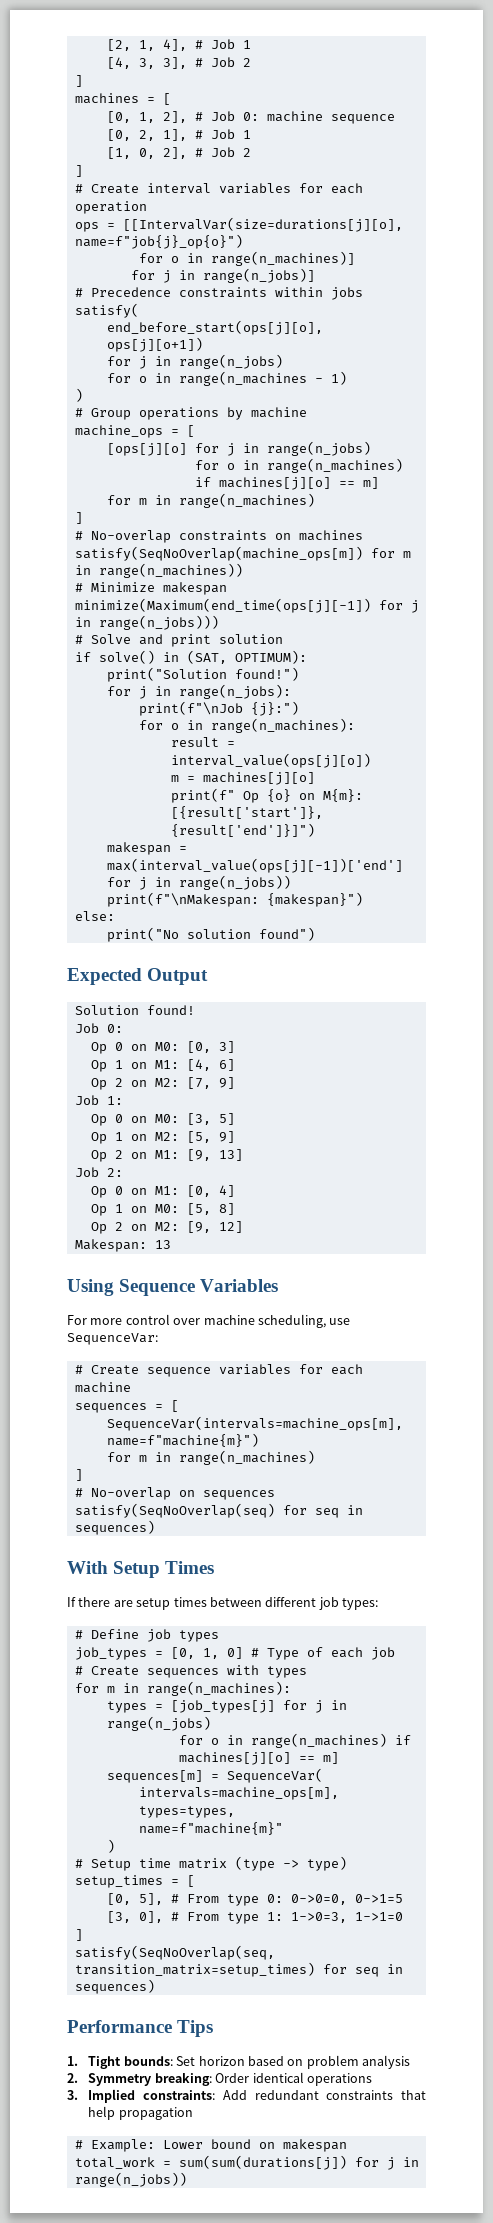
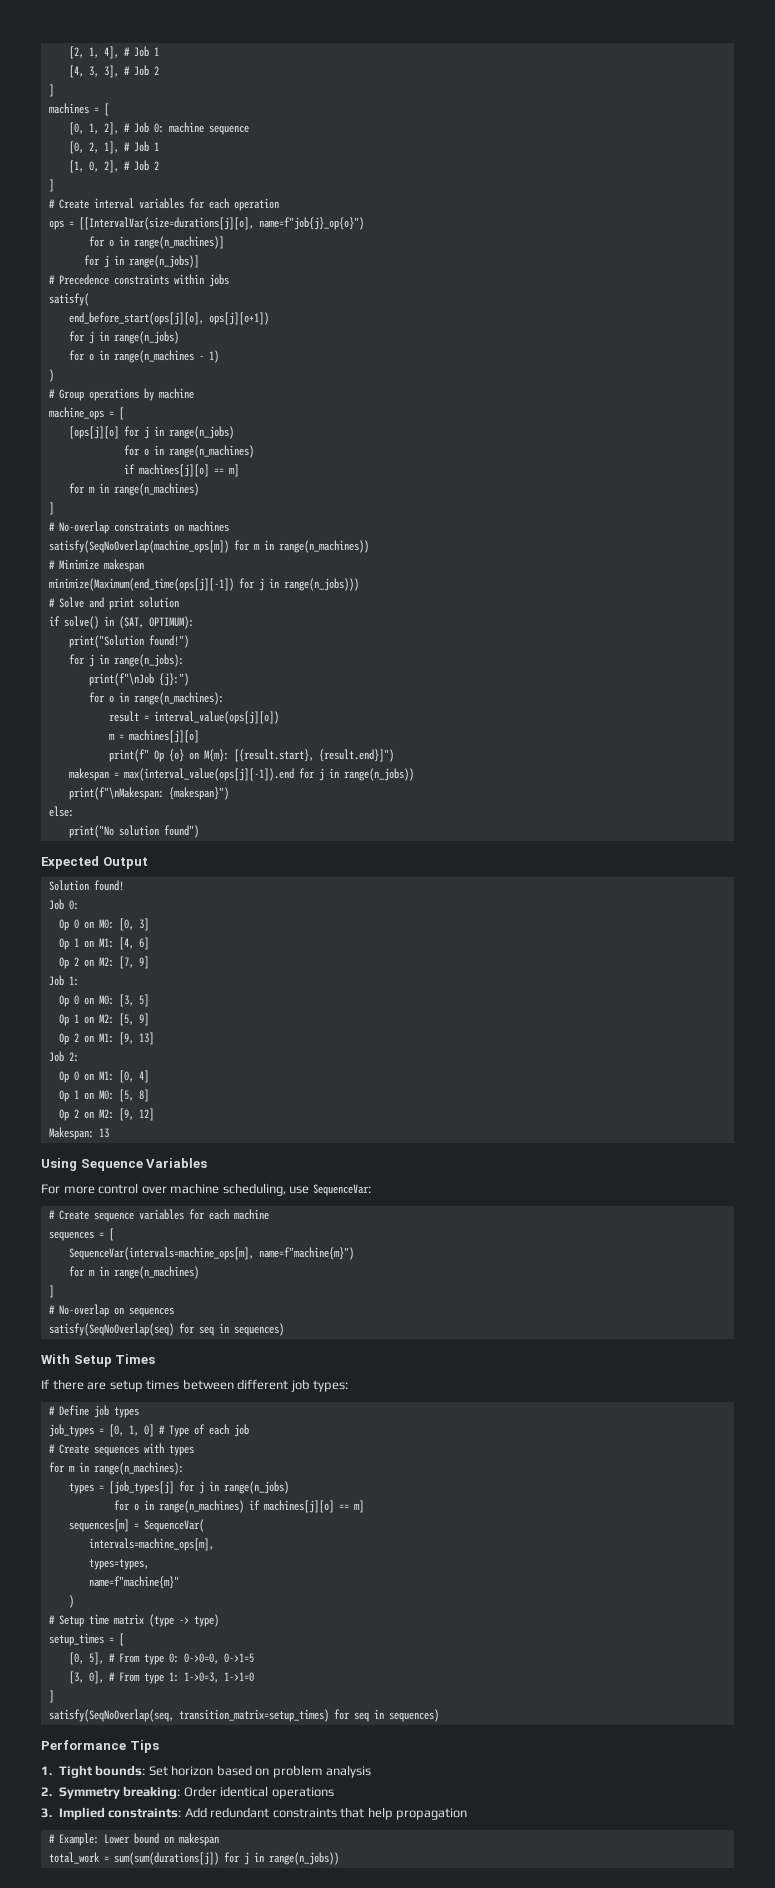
- print(f" Op {o} on M{m}: [{result['start']}, {result['end']}]")
+ print(f" Op {o} on M{m}: [{result.start}, {result.end}]")
- makespan = max(interval_value(ops[j][-1])['end'] for j in range(n_jobs))
+ makespan = max(interval_value(ops[j][-1]).end for j in range(n_jobs))

